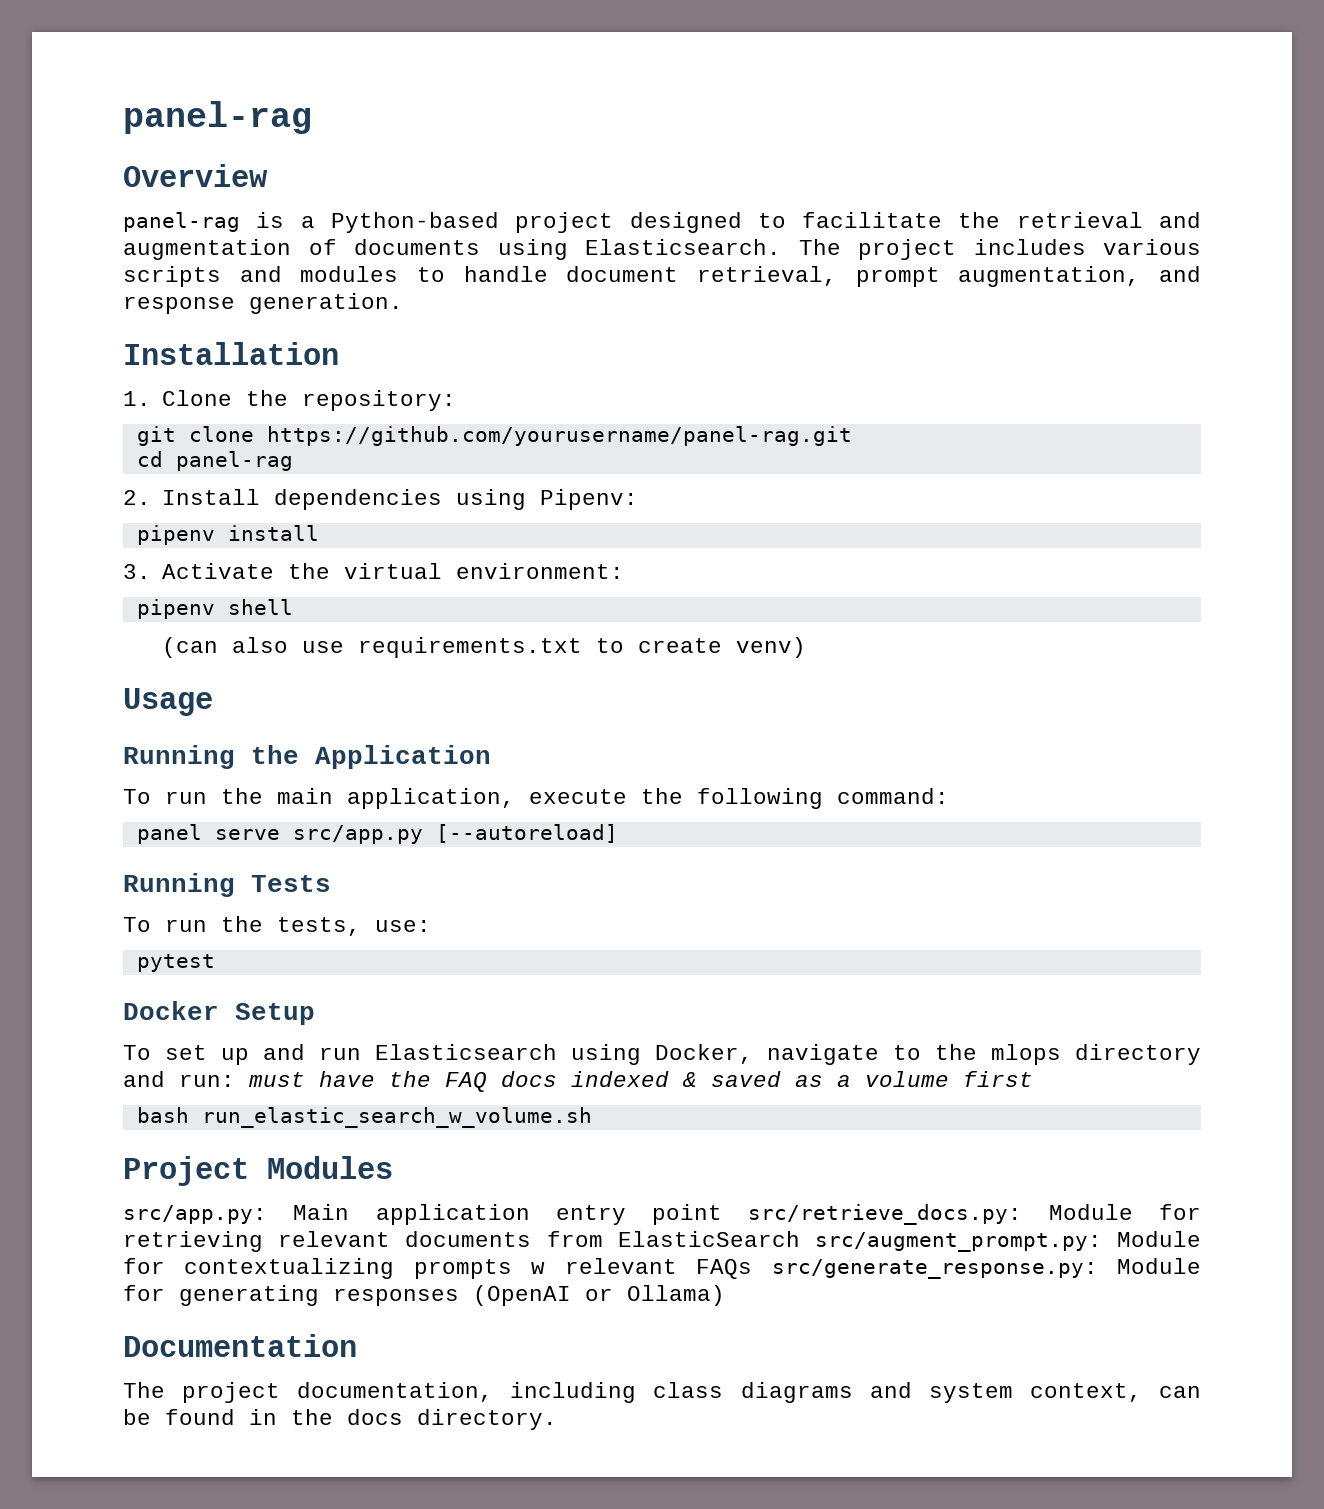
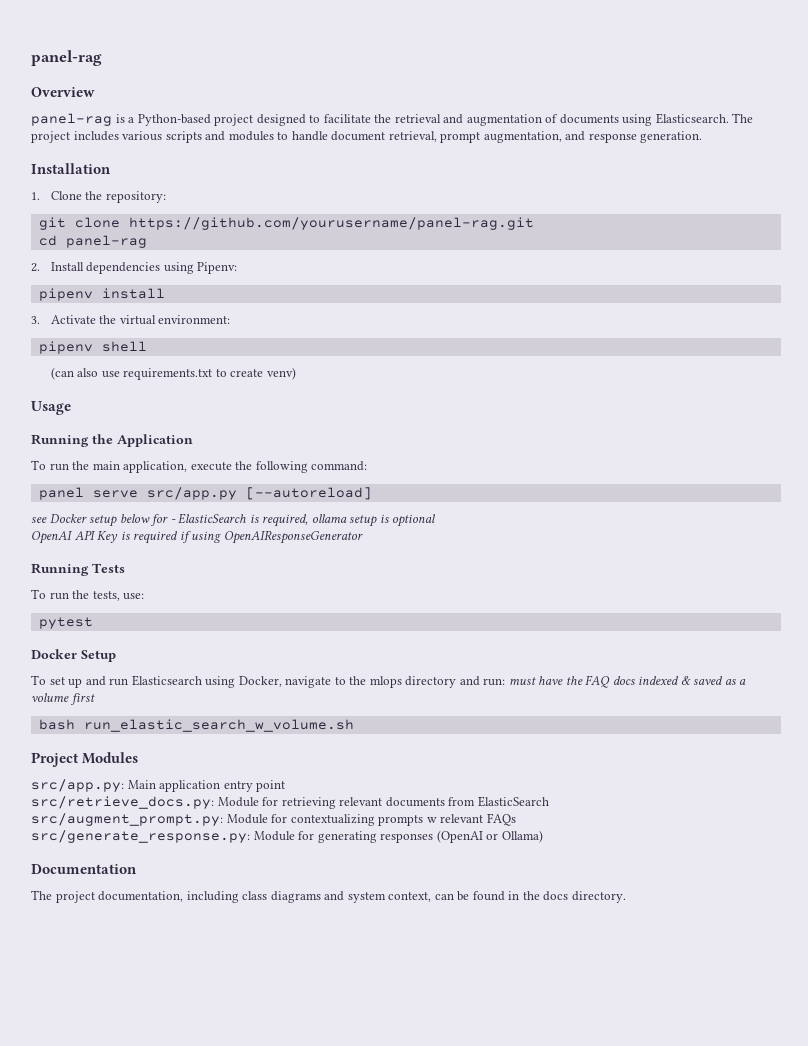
+ see Docker setup below for - ElasticSearch is required, ollama setup is optional
+ OpenAI API Key is required if using OpenAIResponseGenerator
- src/app.py: Main application entry point src/retrieve_docs.py: Module for retrieving relevant documents from ElasticSearch src/augment_prompt.py: Module for contextualizing prompts w relevant FAQs src/generate_response.py: Module for generating responses (OpenAI or Ollama)
+ src/app.py: Main application entry point
+ src/retrieve_docs.py: Module for retrieving relevant documents from ElasticSearch
+ src/augment_prompt.py: Module for contextualizing prompts w relevant FAQs
+ src/generate_response.py: Module for generating responses (OpenAI or Ollama)

